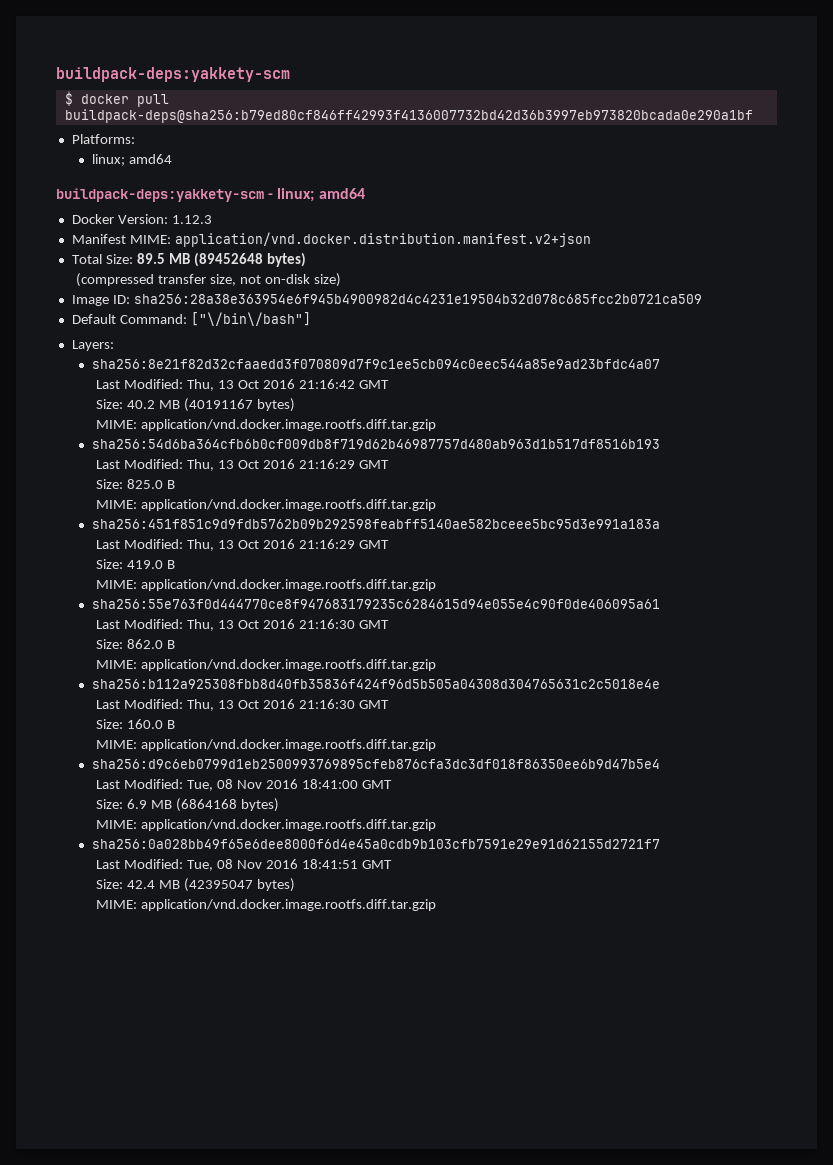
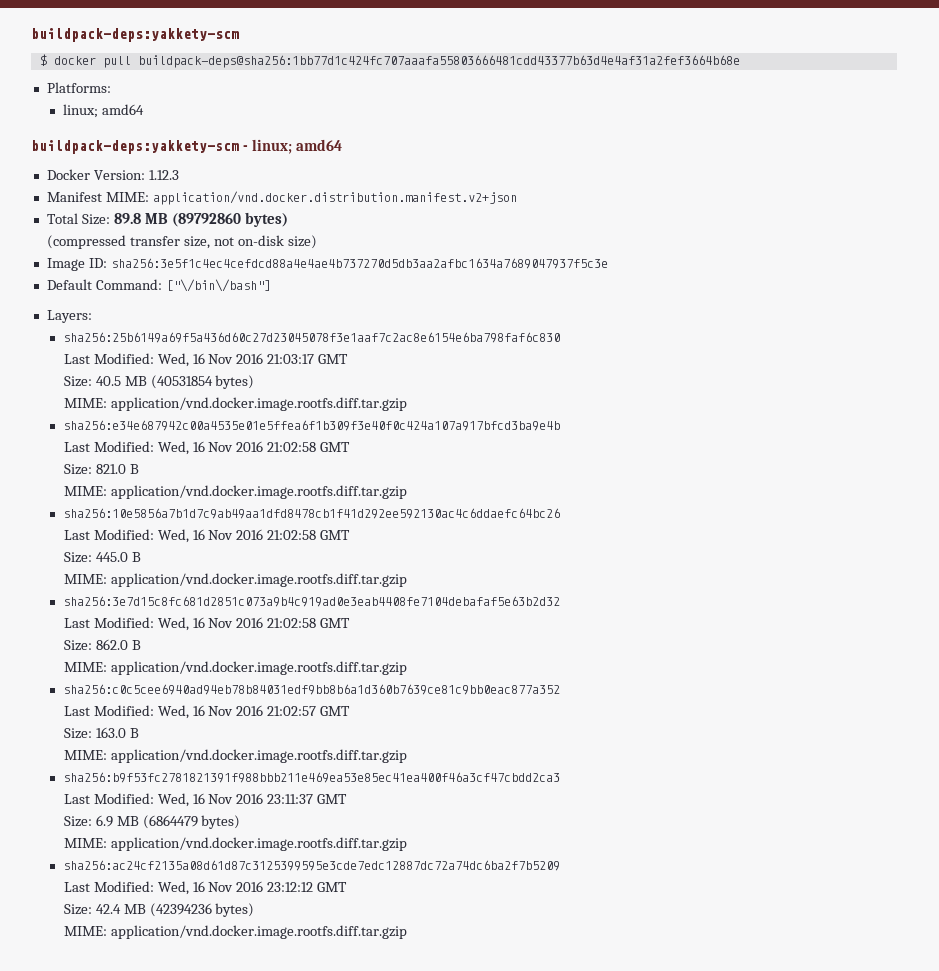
- $ docker pull buildpack-deps@sha256:b79ed80cf846ff42993f4136007732bd42d36b3997eb973820bcada0e290a1bf
+ $ docker pull buildpack-deps@sha256:1bb77d1c424fc707aaafa55803666481cdd43377b63d4e4af31a2fef3664b68e
- Total Size: 89.5 MB (89452648 bytes)
+ Total Size: 89.8 MB (89792860 bytes)
- Image ID: sha256:28a38e363954e6f945b4900982d4c4231e19504b32d078c685fcc2b0721ca509
+ Image ID: sha256:3e5f1c4ec4cefdcd88a4e4ae4b737270d5db3aa2afbc1634a7689047937f5c3e
- sha256:8e21f82d32cfaaedd3f070809d7f9c1ee5cb094c0eec544a85e9ad23bfdc4a07
- Last Modified: Thu, 13 Oct 2016 21:16:42 GMT
- Size: 40.2 MB (40191167 bytes)
+ sha256:25b6149a69f5a436d60c27d23045078f3e1aaf7c2ac8e6154e6ba798faf6c830
+ Last Modified: Wed, 16 Nov 2016 21:03:17 GMT
+ Size: 40.5 MB (40531854 bytes)
  MIME: application/vnd.docker.image.rootfs.diff.tar.gzip
- sha256:54d6ba364cfb6b0cf009db8f719d62b46987757d480ab963d1b517df8516b193
- Last Modified: Thu, 13 Oct 2016 21:16:29 GMT
- Size: 825.0 B
+ sha256:e34e687942c00a4535e01e5ffea6f1b309f3e40f0c424a107a917bfcd3ba9e4b
+ Last Modified: Wed, 16 Nov 2016 21:02:58 GMT
+ Size: 821.0 B
  MIME: application/vnd.docker.image.rootfs.diff.tar.gzip
- sha256:451f851c9d9fdb5762b09b292598feabff5140ae582bceee5bc95d3e991a183a
- Last Modified: Thu, 13 Oct 2016 21:16:29 GMT
- Size: 419.0 B
+ sha256:10e5856a7b1d7c9ab49aa1dfd8478cb1f41d292ee592130ac4c6ddaefc64bc26
+ Last Modified: Wed, 16 Nov 2016 21:02:58 GMT
+ Size: 445.0 B
  MIME: application/vnd.docker.image.rootfs.diff.tar.gzip
- sha256:55e763f0d444770ce8f947683179235c6284615d94e055e4c90f0de406095a61
- Last Modified: Thu, 13 Oct 2016 21:16:30 GMT
+ sha256:3e7d15c8fc681d2851c073a9b4c919ad0e3eab4408fe7104debafaf5e63b2d32
+ Last Modified: Wed, 16 Nov 2016 21:02:58 GMT
- sha256:b112a925308fbb8d40fb35836f424f96d5b505a04308d304765631c2c5018e4e
- Last Modified: Thu, 13 Oct 2016 21:16:30 GMT
- Size: 160.0 B
+ sha256:c0c5cee6940ad94eb78b84031edf9bb8b6a1d360b7639ce81c9bb0eac877a352
+ Last Modified: Wed, 16 Nov 2016 21:02:57 GMT
+ Size: 163.0 B
  MIME: application/vnd.docker.image.rootfs.diff.tar.gzip
- sha256:d9c6eb0799d1eb2500993769895cfeb876cfa3dc3df018f86350ee6b9d47b5e4
- Last Modified: Tue, 08 Nov 2016 18:41:00 GMT
+ sha256:b9f53fc2781821391f988bbb211e469ea53e85ec41ea400f46a3cf47cbdd2ca3
+ Last Modified: Wed, 16 Nov 2016 23:11:37 GMT
- Size: 6.9 MB (6864168 bytes)
+ Size: 6.9 MB (6864479 bytes)
  MIME: application/vnd.docker.image.rootfs.diff.tar.gzip
- sha256:0a028bb49f65e6dee8000f6d4e45a0cdb9b103cfb7591e29e91d62155d2721f7
- Last Modified: Tue, 08 Nov 2016 18:41:51 GMT
+ sha256:ac24cf2135a08d61d87c3125399595e3cde7edc12887dc72a74dc6ba2f7b5209
+ Last Modified: Wed, 16 Nov 2016 23:12:12 GMT
- Size: 42.4 MB (42395047 bytes)
+ Size: 42.4 MB (42394236 bytes)

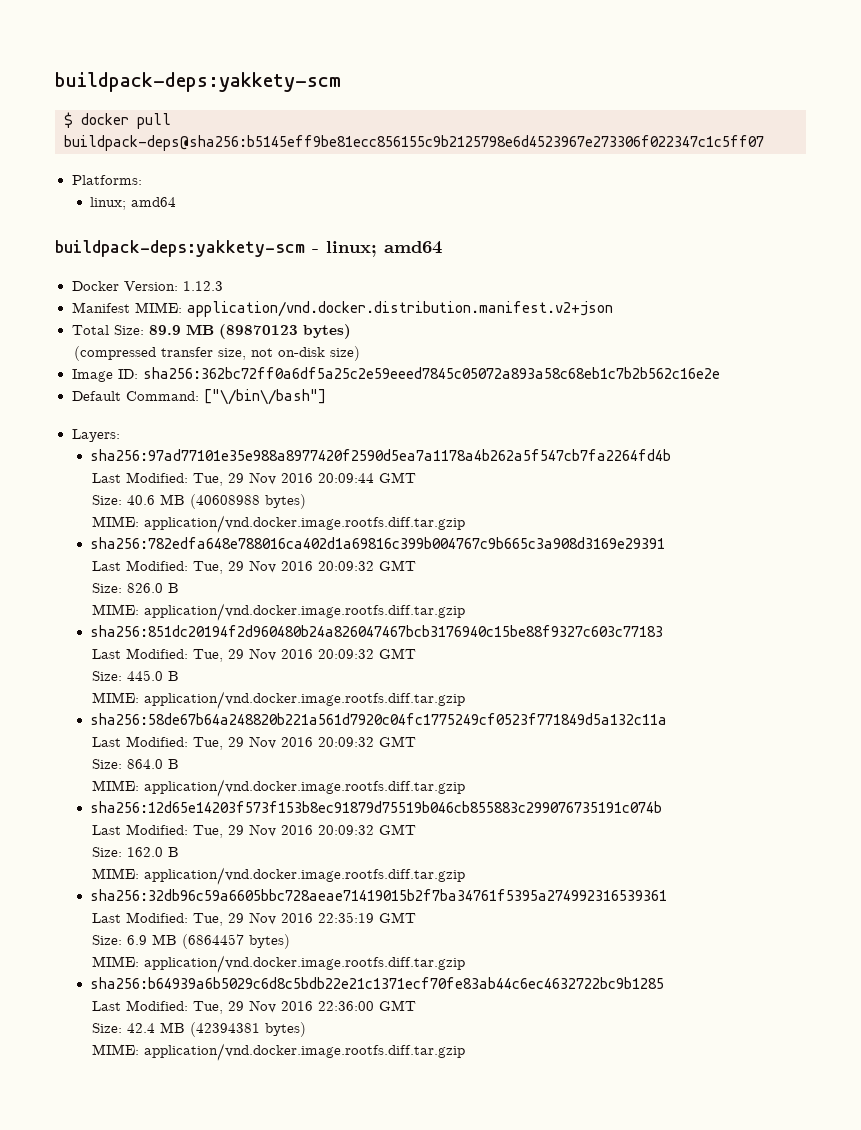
- $ docker pull buildpack-deps@sha256:1bb77d1c424fc707aaafa55803666481cdd43377b63d4e4af31a2fef3664b68e
+ $ docker pull buildpack-deps@sha256:b5145eff9be81ecc856155c9b2125798e6d4523967e273306f022347c1c5ff07
- Total Size: 89.8 MB (89792860 bytes)
+ Total Size: 89.9 MB (89870123 bytes)
- Image ID: sha256:3e5f1c4ec4cefdcd88a4e4ae4b737270d5db3aa2afbc1634a7689047937f5c3e
+ Image ID: sha256:362bc72ff0a6df5a25c2e59eeed7845c05072a893a58c68eb1c7b2b562c16e2e
- sha256:25b6149a69f5a436d60c27d23045078f3e1aaf7c2ac8e6154e6ba798faf6c830
- Last Modified: Wed, 16 Nov 2016 21:03:17 GMT
- Size: 40.5 MB (40531854 bytes)
+ sha256:97ad77101e35e988a8977420f2590d5ea7a1178a4b262a5f547cb7fa2264fd4b
+ Last Modified: Tue, 29 Nov 2016 20:09:44 GMT
+ Size: 40.6 MB (40608988 bytes)
  MIME: application/vnd.docker.image.rootfs.diff.tar.gzip
- sha256:e34e687942c00a4535e01e5ffea6f1b309f3e40f0c424a107a917bfcd3ba9e4b
- Last Modified: Wed, 16 Nov 2016 21:02:58 GMT
- Size: 821.0 B
+ sha256:782edfa648e788016ca402d1a69816c399b004767c9b665c3a908d3169e29391
+ Last Modified: Tue, 29 Nov 2016 20:09:32 GMT
+ Size: 826.0 B
  MIME: application/vnd.docker.image.rootfs.diff.tar.gzip
- sha256:10e5856a7b1d7c9ab49aa1dfd8478cb1f41d292ee592130ac4c6ddaefc64bc26
- Last Modified: Wed, 16 Nov 2016 21:02:58 GMT
+ sha256:851dc20194f2d960480b24a826047467bcb3176940c15be88f9327c603c77183
+ Last Modified: Tue, 29 Nov 2016 20:09:32 GMT
- sha256:3e7d15c8fc681d2851c073a9b4c919ad0e3eab4408fe7104debafaf5e63b2d32
- Last Modified: Wed, 16 Nov 2016 21:02:58 GMT
- Size: 862.0 B
+ sha256:58de67b64a248820b221a561d7920c04fc1775249cf0523f771849d5a132c11a
+ Last Modified: Tue, 29 Nov 2016 20:09:32 GMT
+ Size: 864.0 B
  MIME: application/vnd.docker.image.rootfs.diff.tar.gzip
- sha256:c0c5cee6940ad94eb78b84031edf9bb8b6a1d360b7639ce81c9bb0eac877a352
- Last Modified: Wed, 16 Nov 2016 21:02:57 GMT
- Size: 163.0 B
+ sha256:12d65e14203f573f153b8ec91879d75519b046cb855883c299076735191c074b
+ Last Modified: Tue, 29 Nov 2016 20:09:32 GMT
+ Size: 162.0 B
  MIME: application/vnd.docker.image.rootfs.diff.tar.gzip
- sha256:b9f53fc2781821391f988bbb211e469ea53e85ec41ea400f46a3cf47cbdd2ca3
- Last Modified: Wed, 16 Nov 2016 23:11:37 GMT
+ sha256:32db96c59a6605bbc728aeae71419015b2f7ba34761f5395a274992316539361
+ Last Modified: Tue, 29 Nov 2016 22:35:19 GMT
- Size: 6.9 MB (6864479 bytes)
+ Size: 6.9 MB (6864457 bytes)
  MIME: application/vnd.docker.image.rootfs.diff.tar.gzip
- sha256:ac24cf2135a08d61d87c3125399595e3cde7edc12887dc72a74dc6ba2f7b5209
- Last Modified: Wed, 16 Nov 2016 23:12:12 GMT
+ sha256:b64939a6b5029c6d8c5bdb22e21c1371ecf70fe83ab44c6ec4632722bc9b1285
+ Last Modified: Tue, 29 Nov 2016 22:36:00 GMT
- Size: 42.4 MB (42394236 bytes)
+ Size: 42.4 MB (42394381 bytes)

